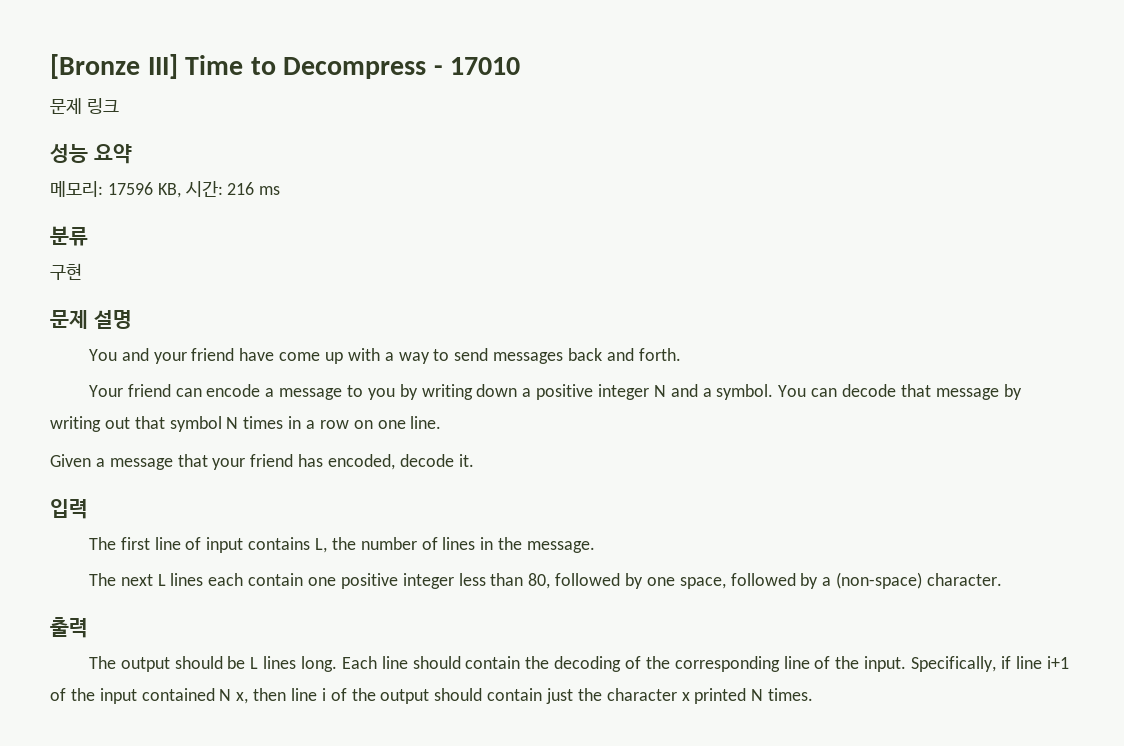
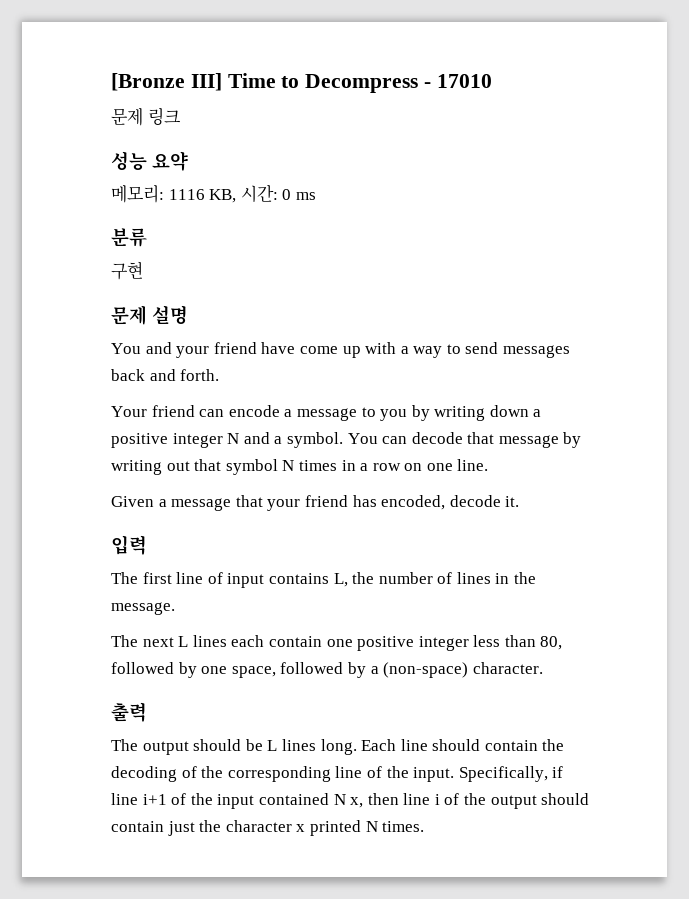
- 메모리: 17596 KB, 시간: 216 ms
+ 메모리: 1116 KB, 시간: 0 ms

